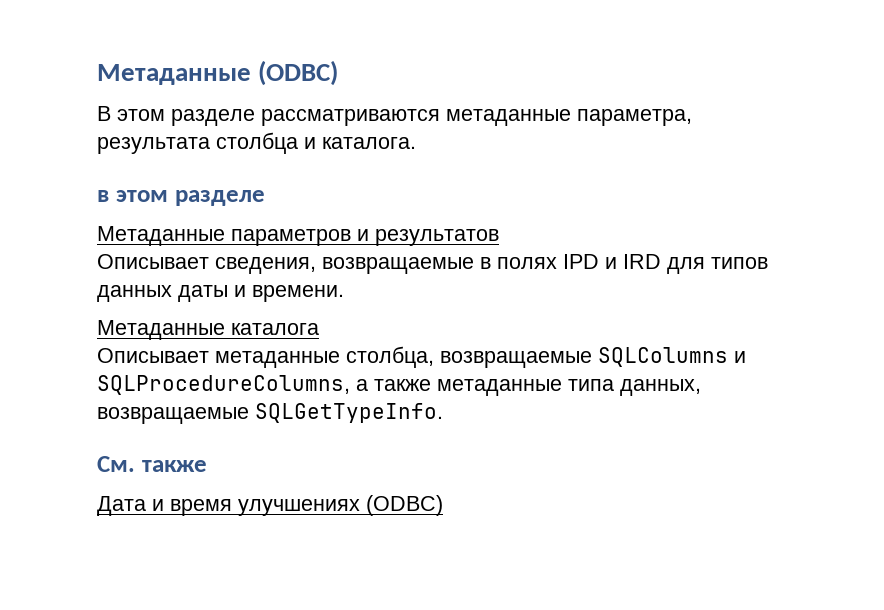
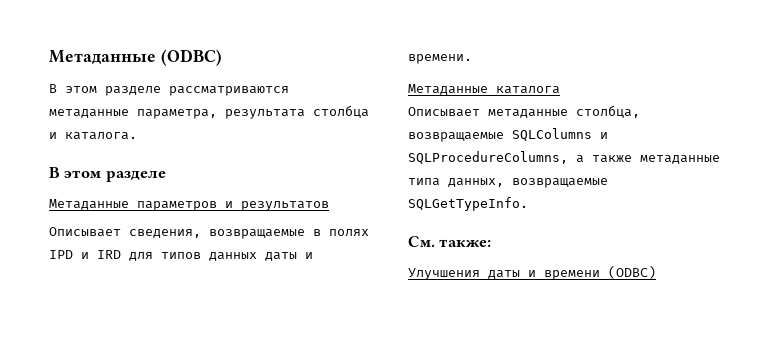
  В этом разделе рассматриваются метаданные параметра, результата столбца и каталога.
- в этом разделе
+ В этом разделе
- См. также
- Дата и время улучшениях (ODBC)
+ См. также:
+ Улучшения даты и времени (ODBC)

